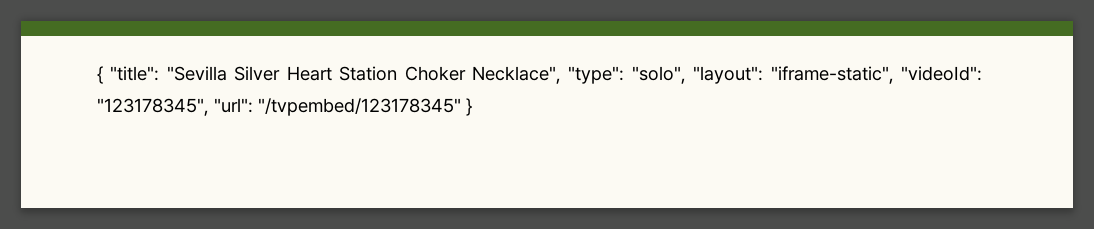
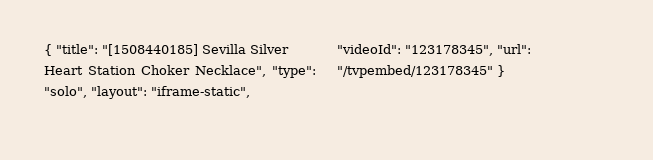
- { "title": "Sevilla Silver Heart Station Choker Necklace", "type": "solo", "layout": "iframe-static", "videoId": "123178345", "url": "/tvpembed/123178345" }
+ { "title": "[1508440185] Sevilla Silver Heart Station Choker Necklace", "type": "solo", "layout": "iframe-static", "videoId": "123178345", "url": "/tvpembed/123178345" }

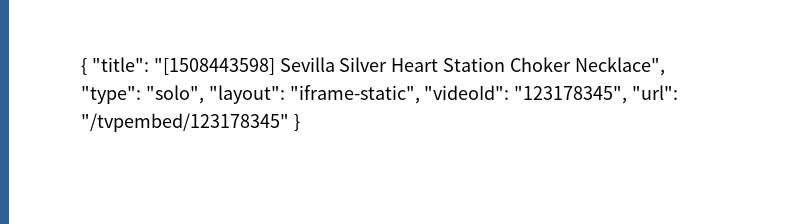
- { "title": "[1508440185] Sevilla Silver Heart Station Choker Necklace", "type": "solo", "layout": "iframe-static", "videoId": "123178345", "url": "/tvpembed/123178345" }
+ { "title": "[1508443598] Sevilla Silver Heart Station Choker Necklace", "type": "solo", "layout": "iframe-static", "videoId": "123178345", "url": "/tvpembed/123178345" }

